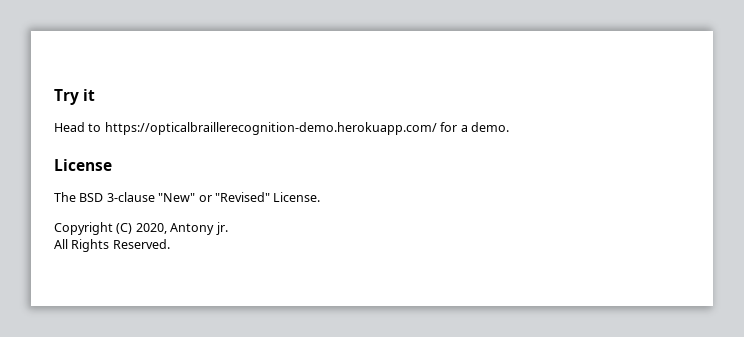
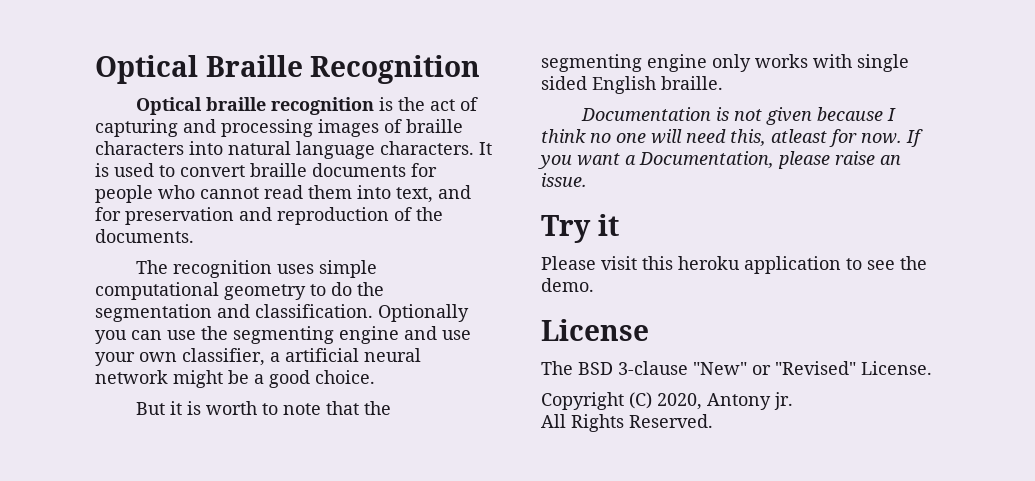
+ Optical Braille Recognition
+ Optical braille recognition is the act of capturing and processing images of braille characters into natural language characters. It is used to convert braille documents for people who cannot read them into text, and for preservation and reproduction of the documents.
+ The recognition uses simple computational geometry to do the segmentation and classification. Optionally you can use the segmenting engine and use your own classifier, a artificial neural network might be a good choice.
+ But it is worth to note that the segmenting engine only works with single sided English braille.
+ Documentation is not given because I think no one will need this, atleast for now. If you want a Documentation, please raise an issue.
  Try it
- Head to https://opticalbraillerecognition-demo.herokuapp.com/ for a demo.
+ Please visit this heroku application to see the demo.

